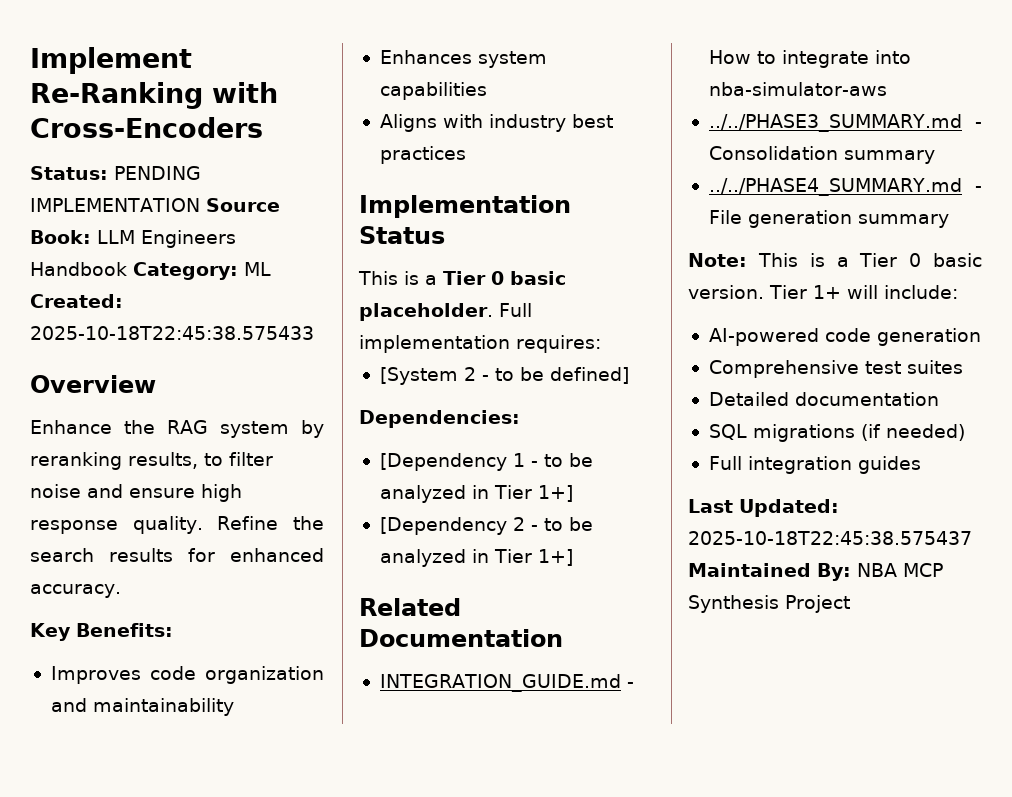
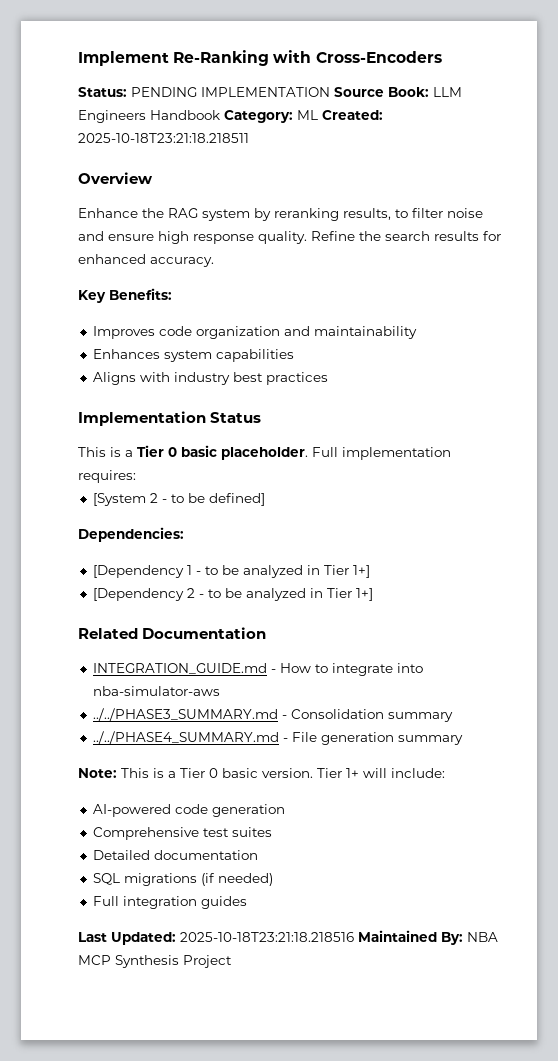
- Status: PENDING IMPLEMENTATION Source Book: LLM Engineers Handbook Category: ML Created: 2025-10-18T22:45:38.575433
+ Status: PENDING IMPLEMENTATION Source Book: LLM Engineers Handbook Category: ML Created: 2025-10-18T23:21:18.218511
- Last Updated: 2025-10-18T22:45:38.575437 Maintained By: NBA MCP Synthesis Project
+ Last Updated: 2025-10-18T23:21:18.218516 Maintained By: NBA MCP Synthesis Project

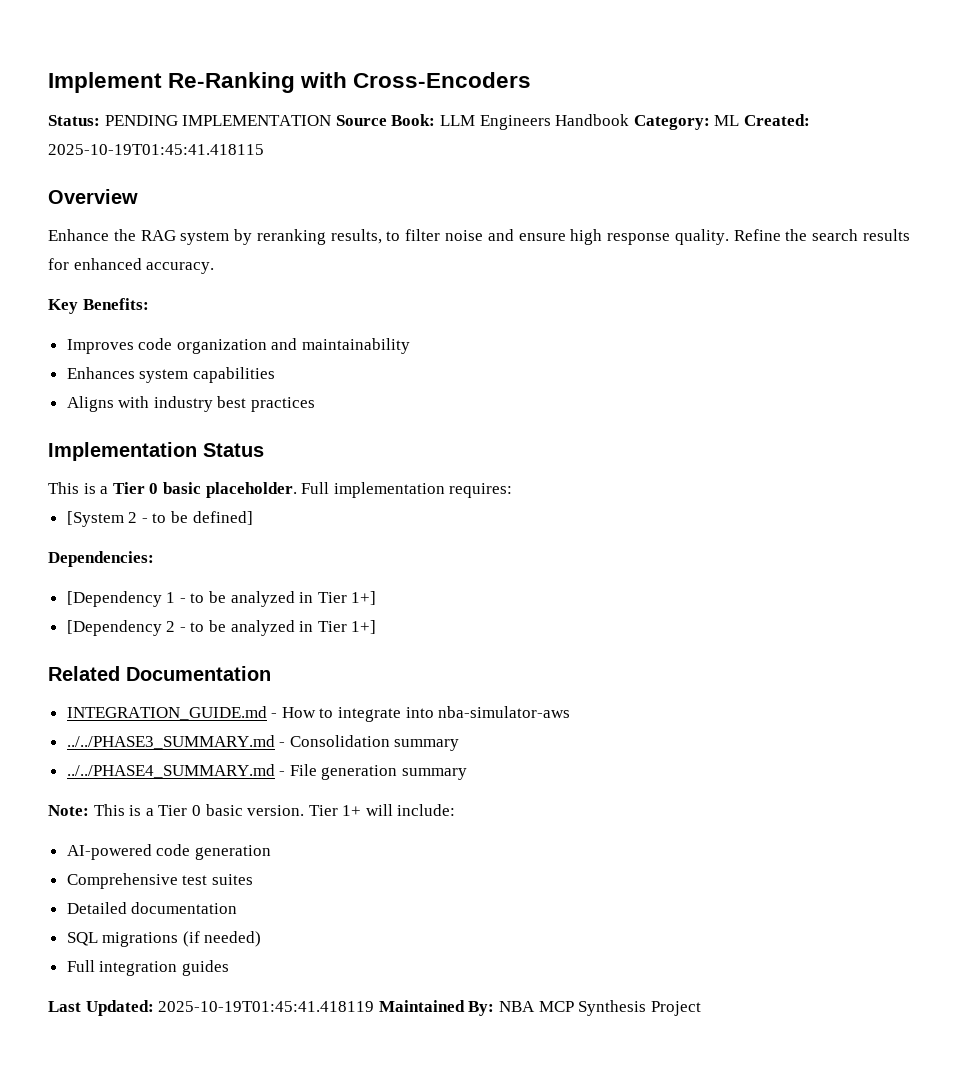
- Status: PENDING IMPLEMENTATION Source Book: LLM Engineers Handbook Category: ML Created: 2025-10-18T23:21:18.218511
+ Status: PENDING IMPLEMENTATION Source Book: LLM Engineers Handbook Category: ML Created: 2025-10-19T01:45:41.418115
- Last Updated: 2025-10-18T23:21:18.218516 Maintained By: NBA MCP Synthesis Project
+ Last Updated: 2025-10-19T01:45:41.418119 Maintained By: NBA MCP Synthesis Project

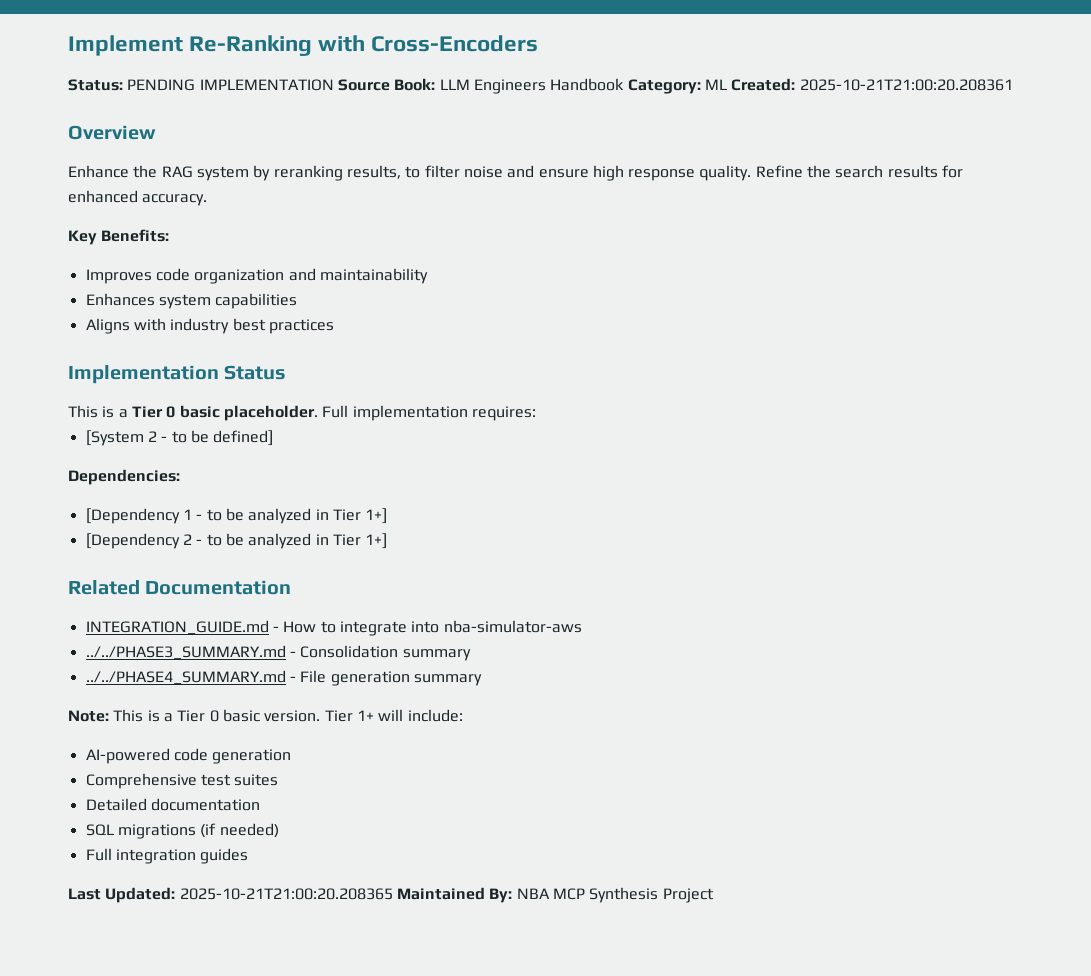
- Status: PENDING IMPLEMENTATION Source Book: LLM Engineers Handbook Category: ML Created: 2025-10-19T01:45:41.418115
+ Status: PENDING IMPLEMENTATION Source Book: LLM Engineers Handbook Category: ML Created: 2025-10-21T21:00:20.208361
- Last Updated: 2025-10-19T01:45:41.418119 Maintained By: NBA MCP Synthesis Project
+ Last Updated: 2025-10-21T21:00:20.208365 Maintained By: NBA MCP Synthesis Project

